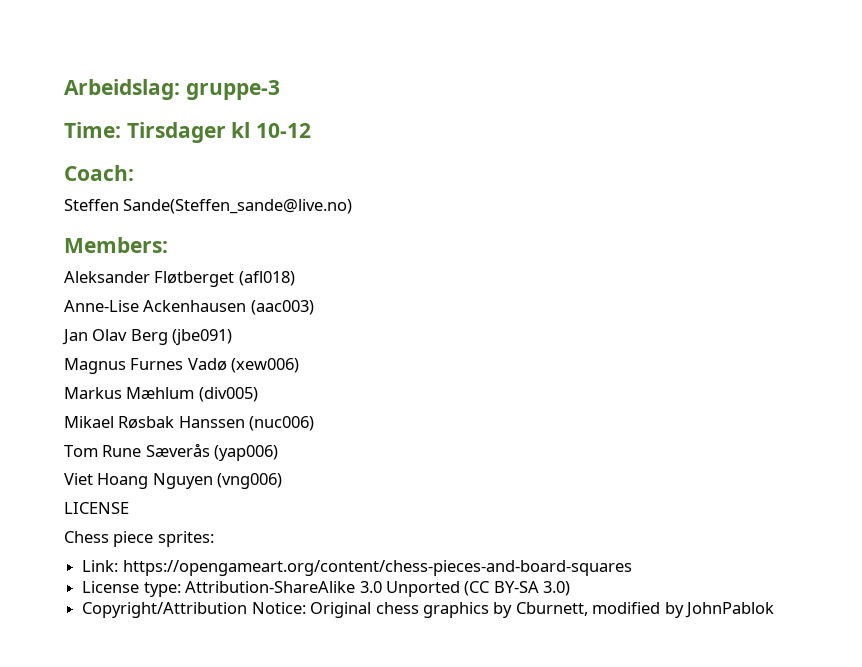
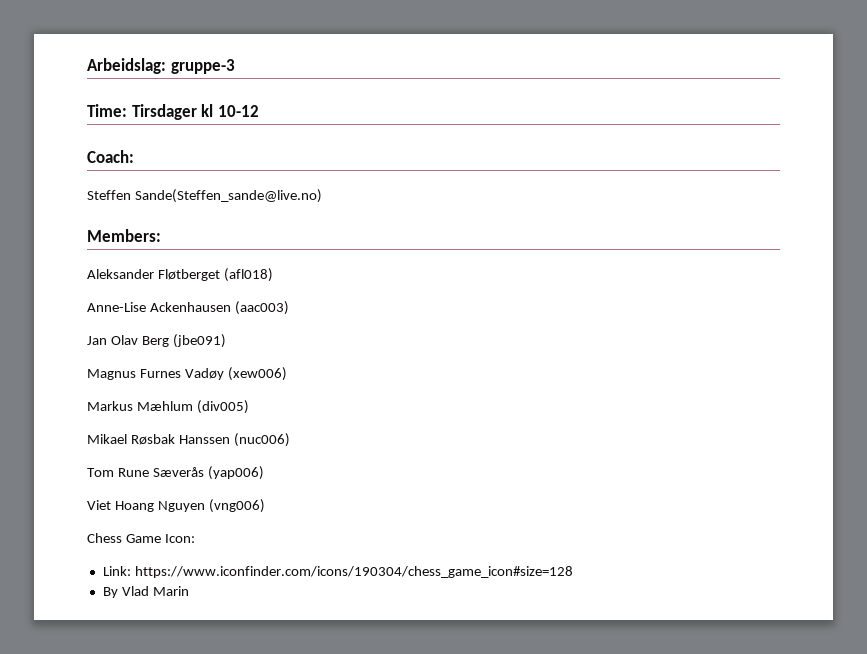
- Magnus Furnes Vadø (xew006)
+ Magnus Furnes Vadøy (xew006)
- LICENSE
- Chess piece sprites:
+ Chess Game Icon:
- Link: https://opengameart.org/content/chess-pieces-and-board-squares
- License type: Attribution-ShareAlike 3.0 Unported (CC BY-SA 3.0)
- Copyright/Attribution Notice: Original chess graphics by Cburnett, modified by JohnPablok
+ Link: https://www.iconfinder.com/icons/190304/chess_game_icon#size=128
+ By Vlad Marin

